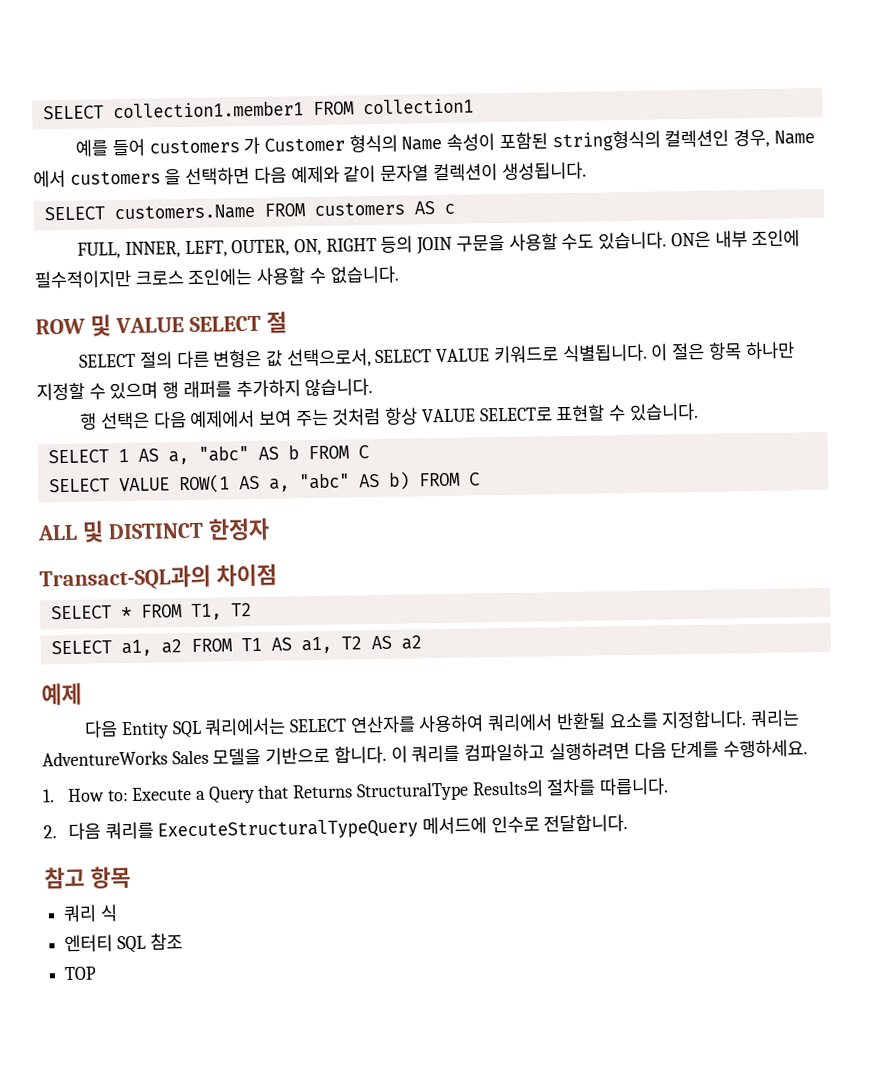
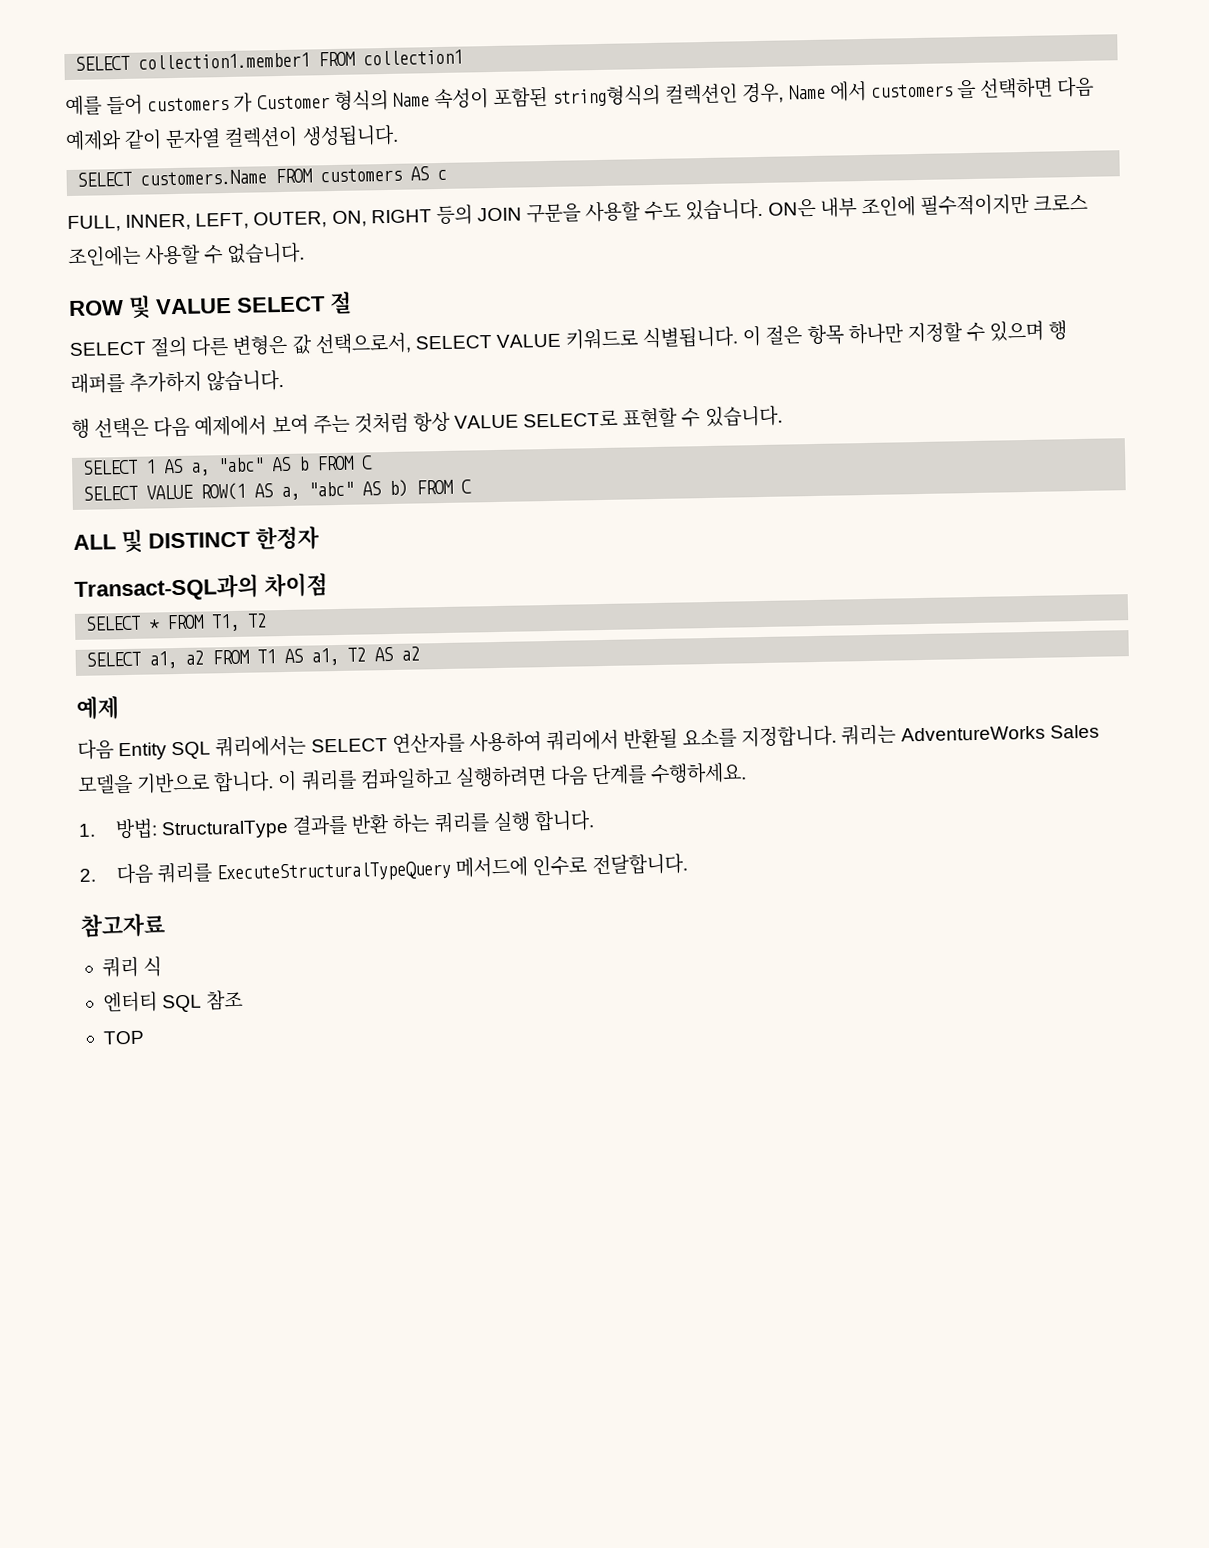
- 1. How to: Execute a Query that Returns StructuralType Results의 절차를 따릅니다.
+ 1. 방법: StructuralType 결과를 반환 하는 쿼리를 실행 합니다.
- 참고 항목
+ 참고자료

